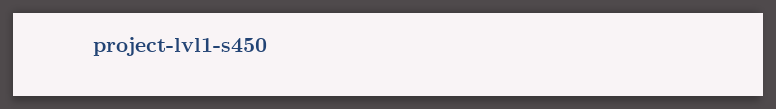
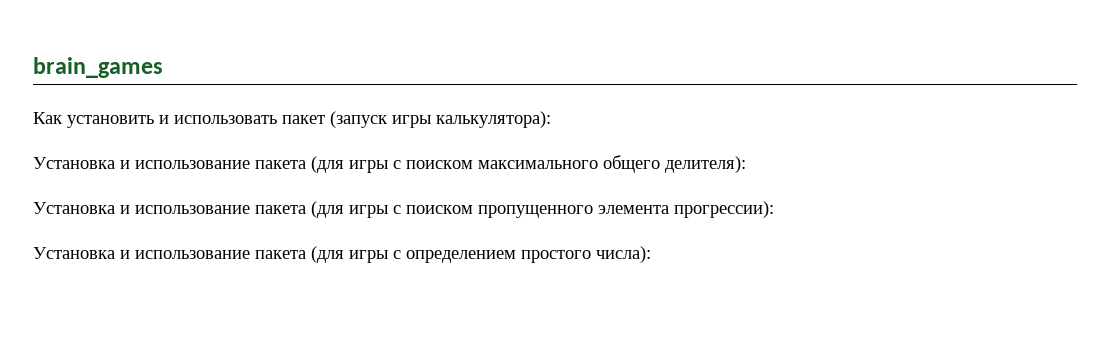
- project-lvl1-s450
+ brain_games
+ Как установить и использовать пакет (запуск игры калькулятора):
+ Установка и использование пакета (для игры с поиском максимального общего делителя):
+ Установка и использование пакета (для игры с поиском пропущенного элемента прогрессии):
+ Установка и использование пакета (для игры с определением простого числа):

